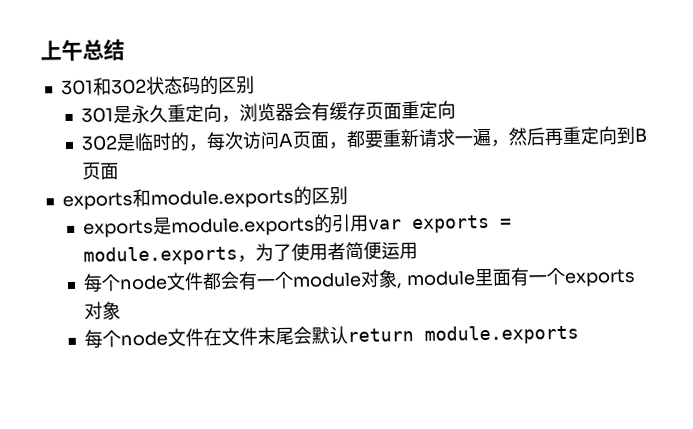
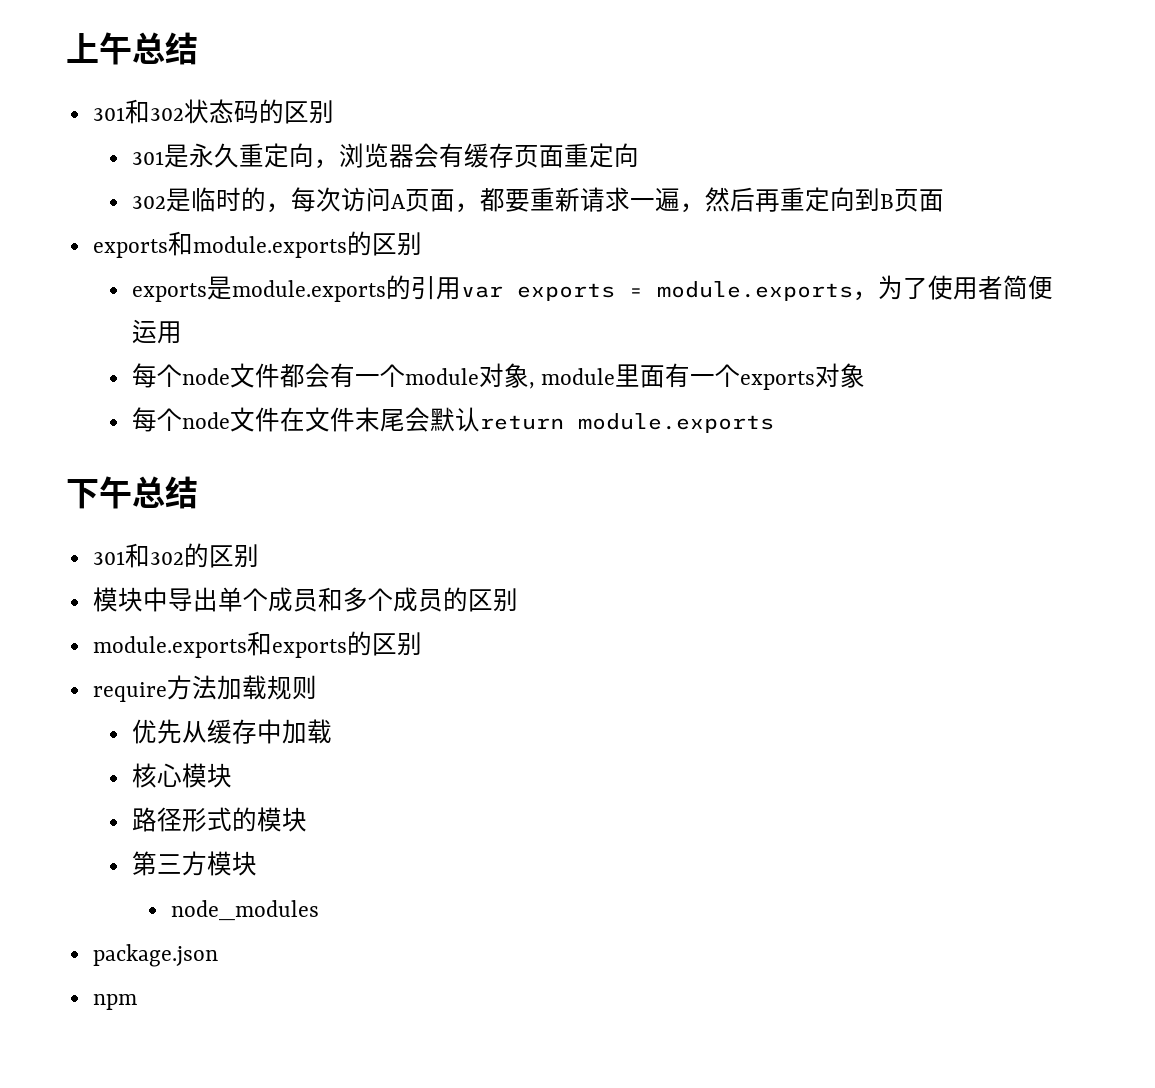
+ 下午总结
+ 301和302的区别
+ 模块中导出单个成员和多个成员的区别
+ module.exports和exports的区别
+ require方法加载规则
+ 优先从缓存中加载
+ 核心模块
+ 路径形式的模块
+ 第三方模块
+ node_modules
+ package.json
+ npm

